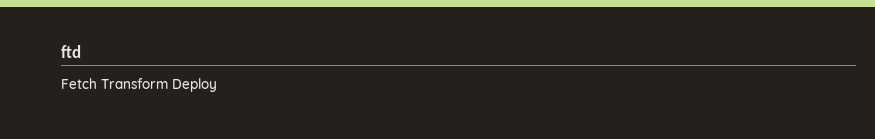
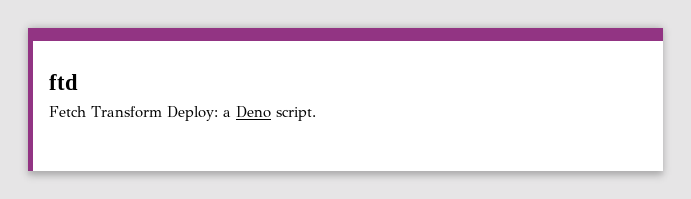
- Fetch Transform Deploy
+ Fetch Transform Deploy: a Deno script.

